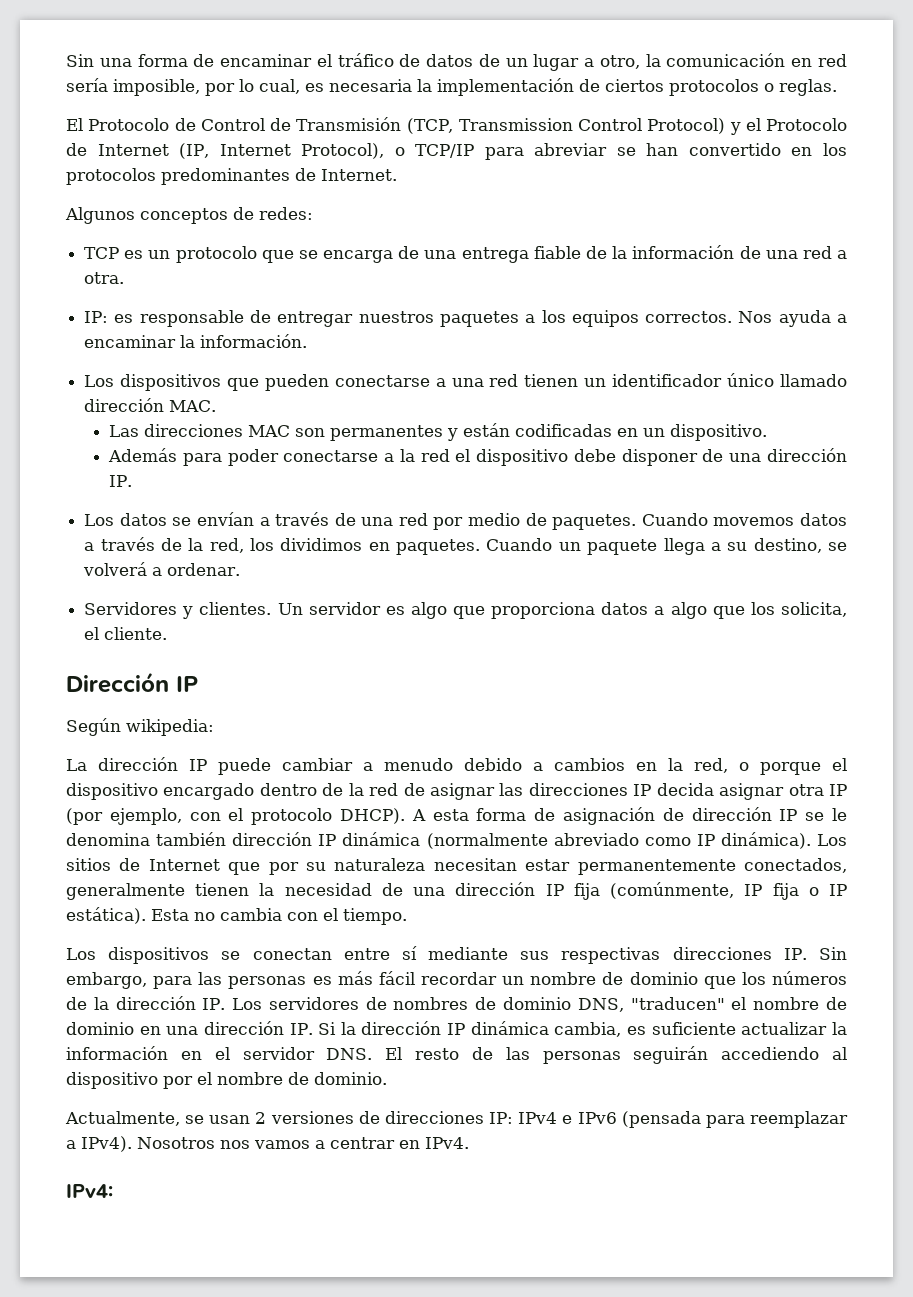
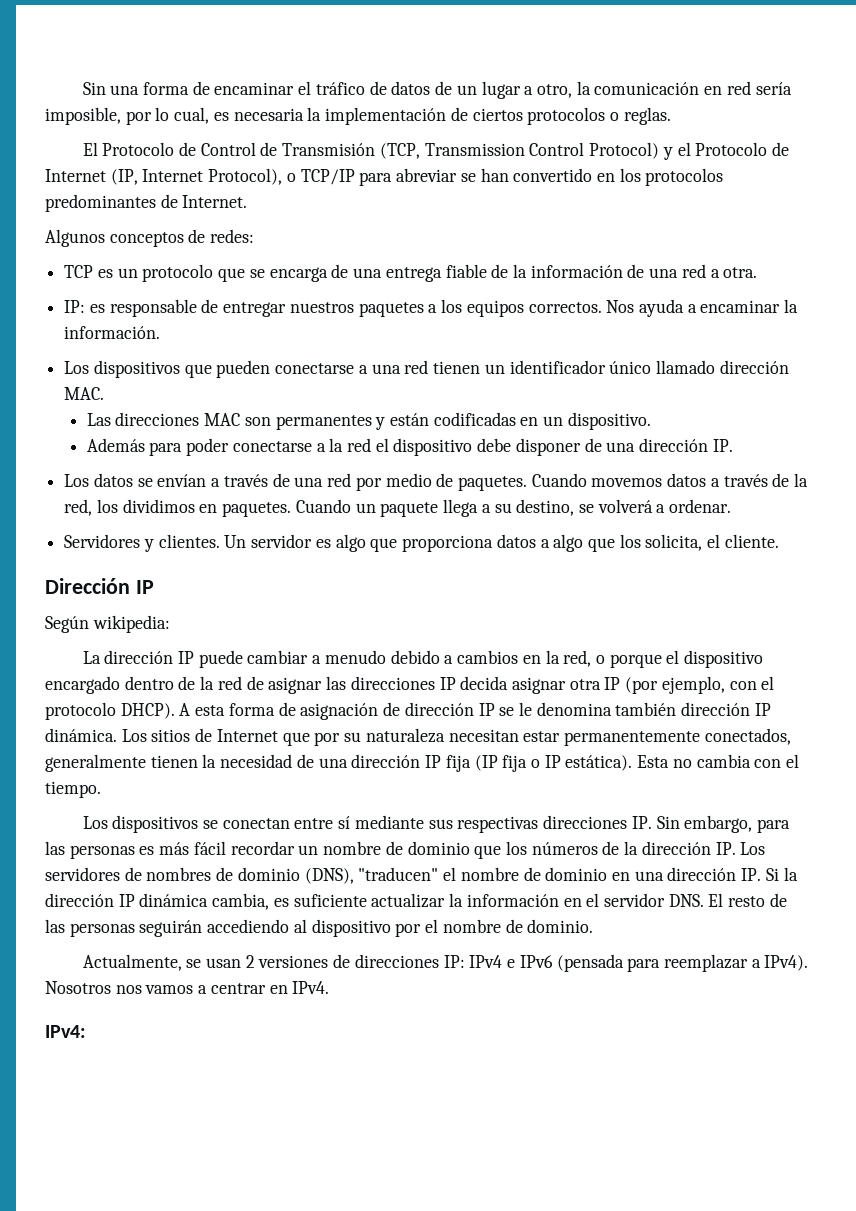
- A esta forma de asignación de dirección IP se le denomina también dirección IP dinámica (normalmente abreviado como IP dinámica).
+ A esta forma de asignación de dirección IP se le denomina también dirección IP dinámica.
- Los sitios de Internet que por su naturaleza necesitan estar permanentemente conectados, generalmente tienen la necesidad de una dirección IP fija (comúnmente, IP fija o IP estática).
+ Los sitios de Internet que por su naturaleza necesitan estar permanentemente conectados, generalmente tienen la necesidad de una dirección IP fija (IP fija o IP estática).
- Los dispositivos se conectan entre sí mediante sus respectivas direcciones IP. Sin embargo, para las personas es más fácil recordar un nombre de dominio que los números de la dirección IP. Los servidores de nombres de dominio DNS, "traducen" el nombre de dominio en una dirección IP. Si la dirección IP dinámica cambia, es suficiente actualizar la información en el servidor DNS. El resto de las personas seguirán accediendo al dispositivo por el nombre de dominio.
+ Los dispositivos se conectan entre sí mediante sus respectivas direcciones IP. Sin embargo, para las personas es más fácil recordar un nombre de dominio que los números de la dirección IP. Los servidores de nombres de dominio (DNS), "traducen" el nombre de dominio en una dirección IP. Si la dirección IP dinámica cambia, es suficiente actualizar la información en el servidor DNS. El resto de las personas seguirán accediendo al dispositivo por el nombre de dominio.

